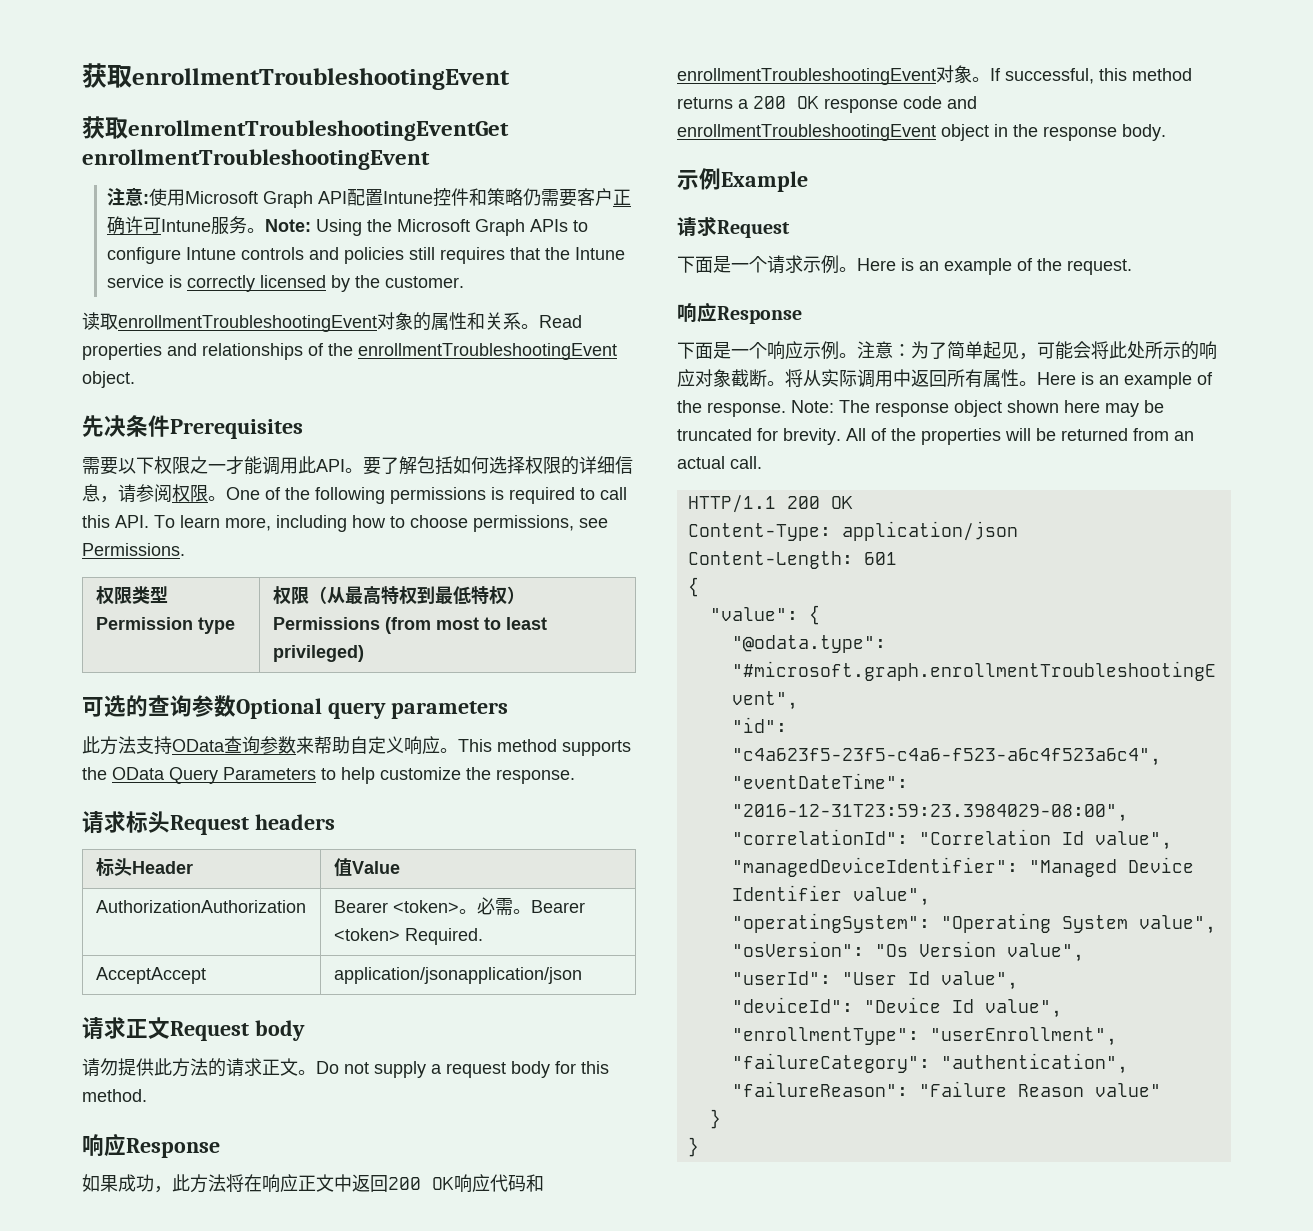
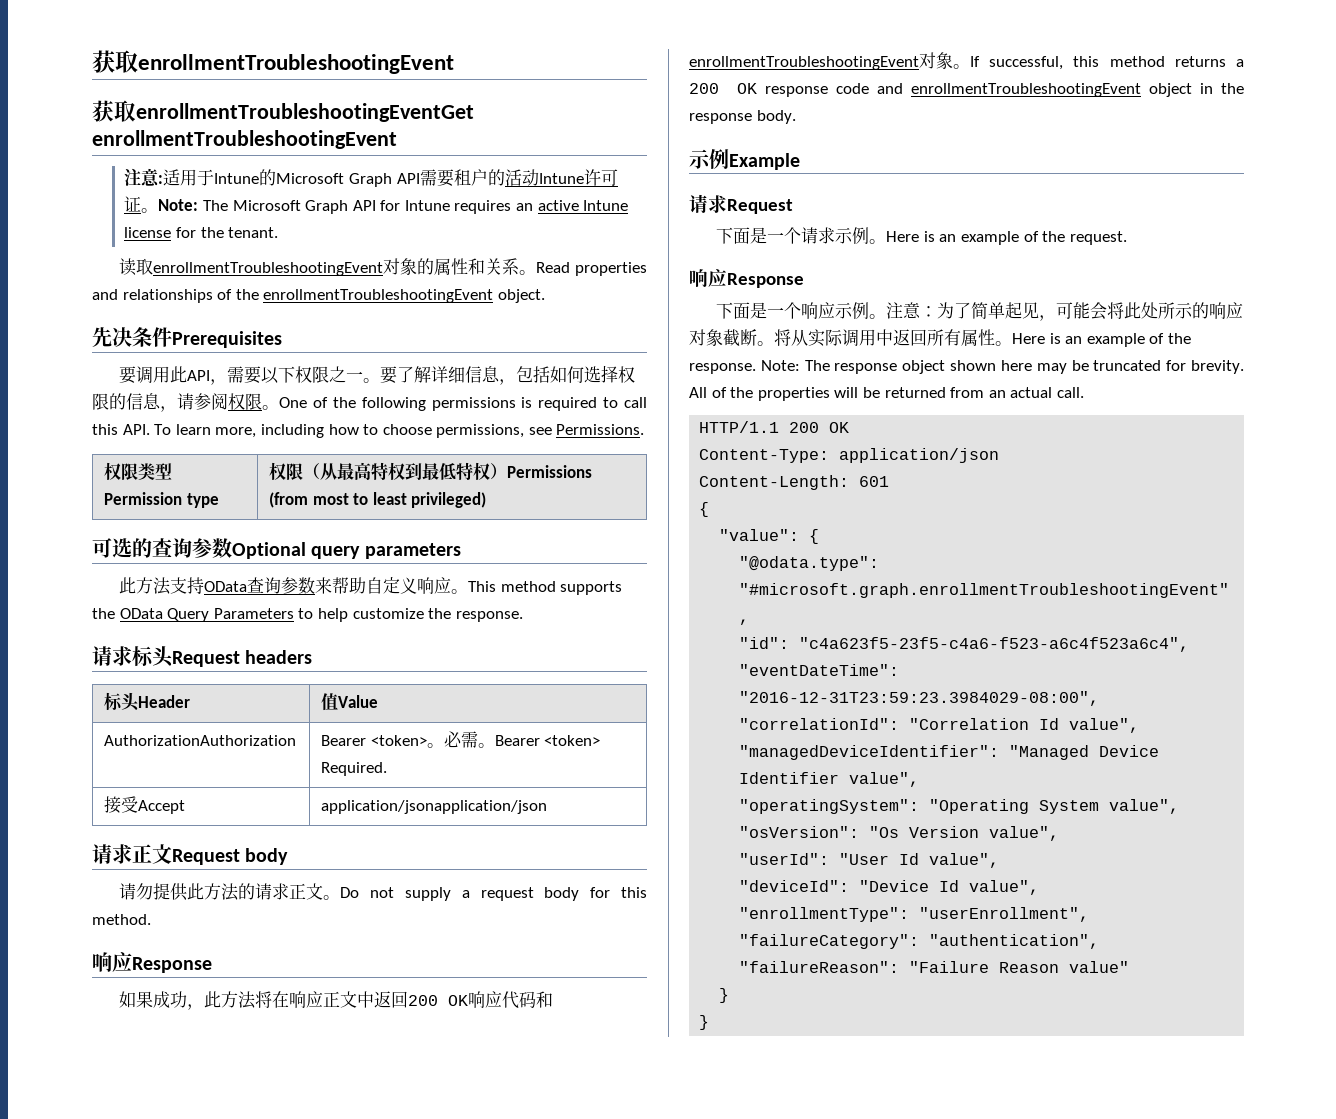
- 注意:使用Microsoft Graph API配置Intune控件和策略仍需要客户正确许可Intune服务。Note: Using the Microsoft Graph APIs to configure Intune controls and policies still requires that the Intune service is correctly licensed by the customer.
+ 注意:适用于Intune的Microsoft Graph API需要租户的活动Intune许可证。Note: The Microsoft Graph API for Intune requires an active Intune license for the tenant.
- 需要以下权限之一才能调用此API。要了解包括如何选择权限的详细信息，请参阅权限。
+ 要调用此API，需要以下权限之一。要了解详细信息，包括如何选择权限的信息，请参阅权限。
- AcceptAccept | application/jsonapplication/json
+ 接受Accept | application/jsonapplication/json

